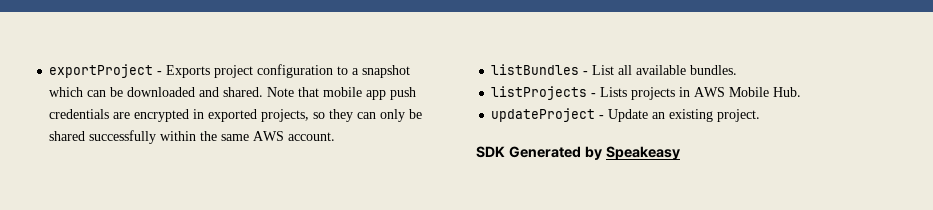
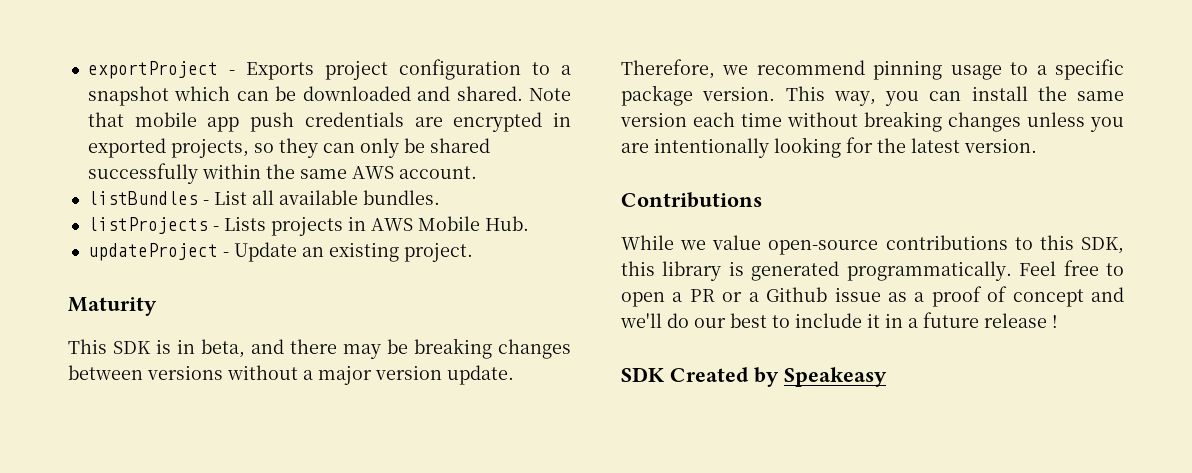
- SDK Generated by Speakeasy
+ Maturity
+ This SDK is in beta, and there may be breaking changes between versions without a major version update. Therefore, we recommend pinning usage to a specific package version. This way, you can install the same version each time without breaking changes unless you are intentionally looking for the latest version.
+ Contributions
+ While we value open-source contributions to this SDK, this library is generated programmatically. Feel free to open a PR or a Github issue as a proof of concept and we'll do our best to include it in a future release !
+ SDK Created by Speakeasy

